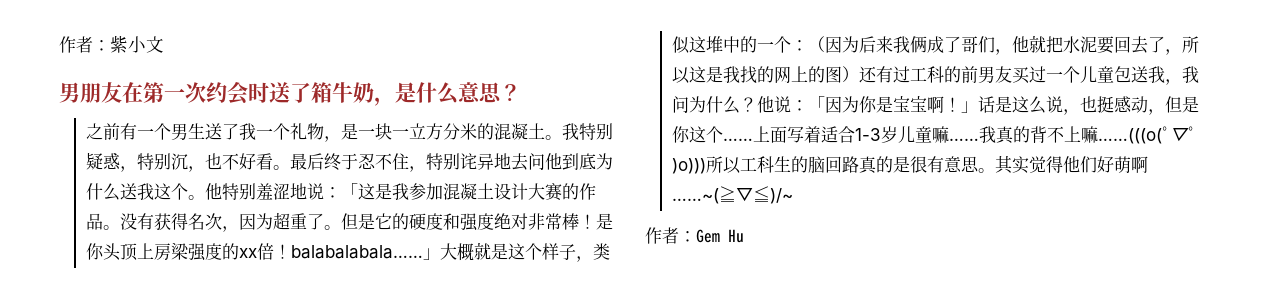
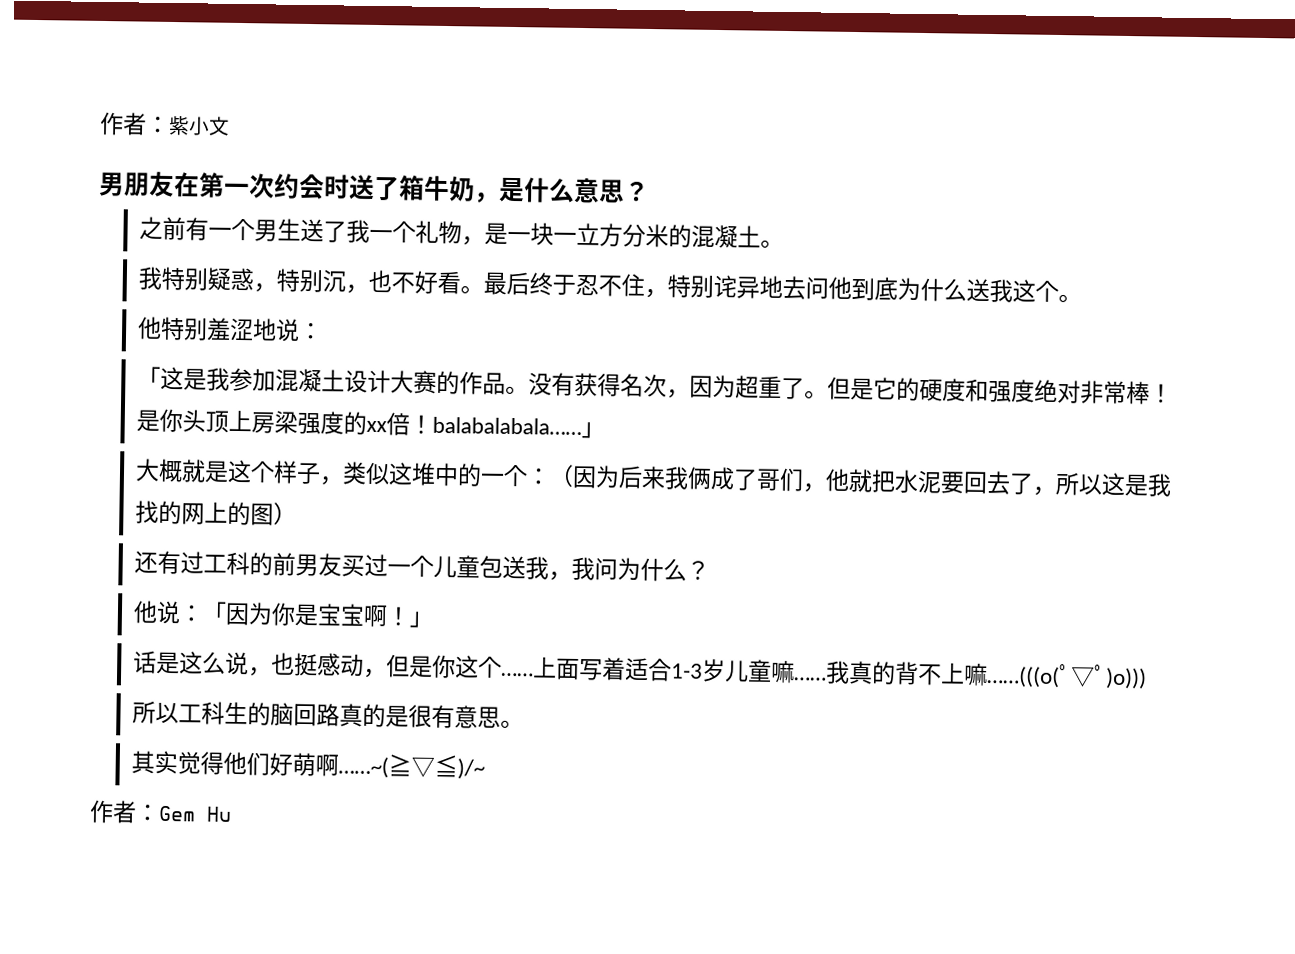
- 之前有一个男生送了我一个礼物，是一块一立方分米的混凝土。我特别疑惑，特别沉，也不好看。
+ 之前有一个男生送了我一个礼物，是一块一立方分米的混凝土。
+ 我特别疑惑，特别沉，也不好看。
- 最后终于忍不住，特别诧异地去问他到底为什么送我这个。他特别羞涩地说：「这是我参加混凝土设计大赛的作品。
+ 最后终于忍不住，特别诧异地去问他到底为什么送我这个。
+ 他特别羞涩地说：
+ 「这是我参加混凝土设计大赛的作品。
- 是你头顶上房梁强度的xx倍！balabalabala……」大概就是这个样子，类似这堆中的一个：
+ 是你头顶上房梁强度的xx倍！balabalabala……」
+ 大概就是这个样子，类似这堆中的一个：
- （因为后来我俩成了哥们，他就把水泥要回去了，所以这是我找的网上的图）还有过工科的前男友买过一个儿童包送我，我问为什么？他说：
+ （因为后来我俩成了哥们，他就把水泥要回去了，所以这是我找的网上的图）
+ 还有过工科的前男友买过一个儿童包送我，我问为什么？
+ 他说：
- 「因为你是宝宝啊！」话是这么说，也挺感动，但是你这个……
+ 「因为你是宝宝啊！」
+ 话是这么说，也挺感动，但是你这个……
- 我真的背不上嘛……(((o(ﾟ▽ﾟ)o)))所以工科生的脑回路真的是很有意思。其实觉得他们好萌啊……~(≧▽≦)/~
+ 我真的背不上嘛……(((o(ﾟ▽ﾟ)o)))
+ 所以工科生的脑回路真的是很有意思。
+ 其实觉得他们好萌啊……~(≧▽≦)/~

